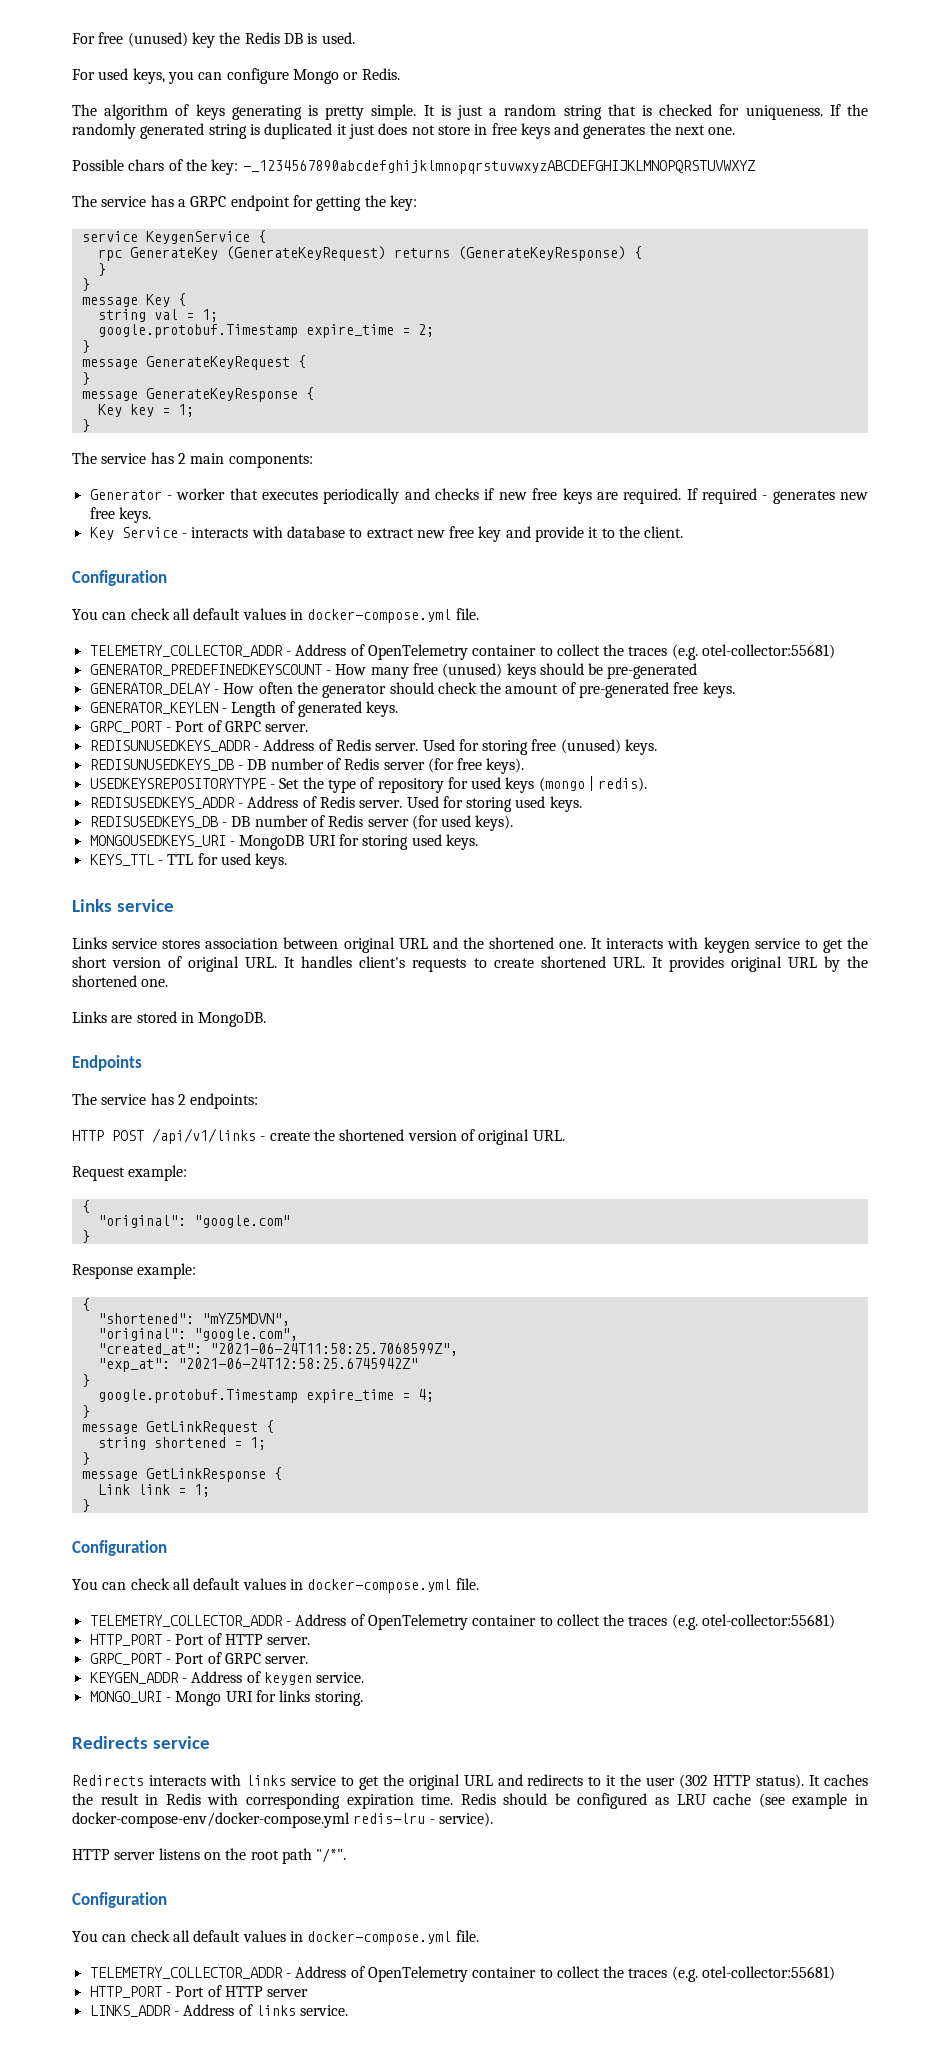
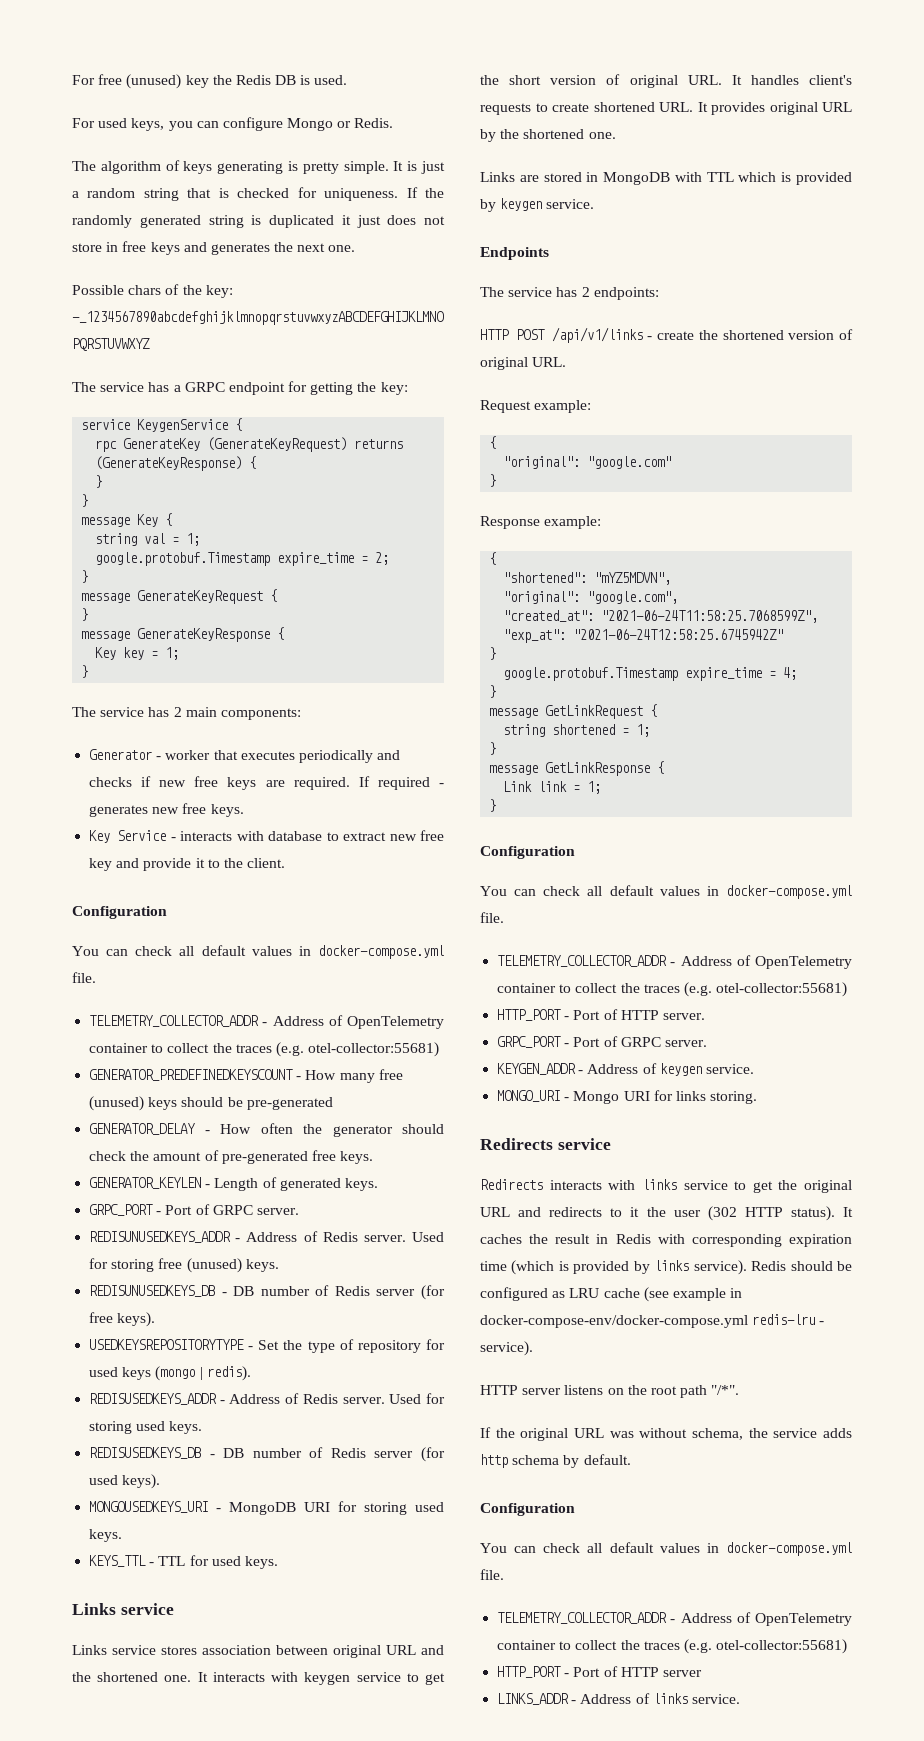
- Links are stored in MongoDB.
+ Links are stored in MongoDB with TTL which is provided by keygen service.
- It caches the result in Redis with corresponding expiration time.
+ It caches the result in Redis with corresponding expiration time (which is provided by links service).
+ If the original URL was without schema, the service adds http schema by default.

